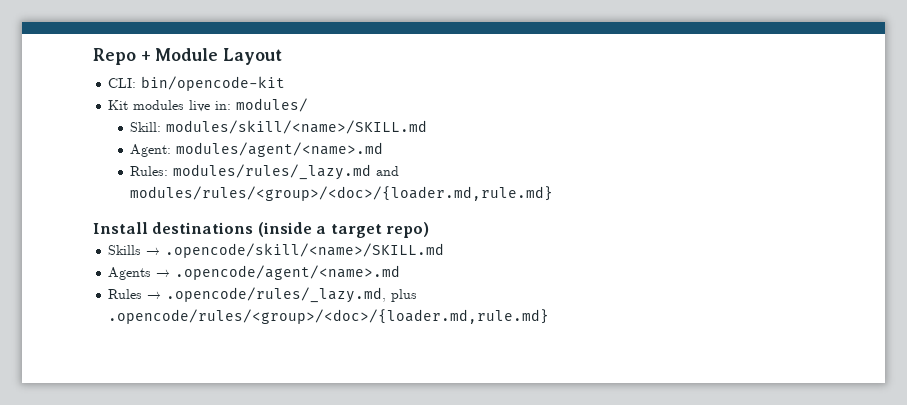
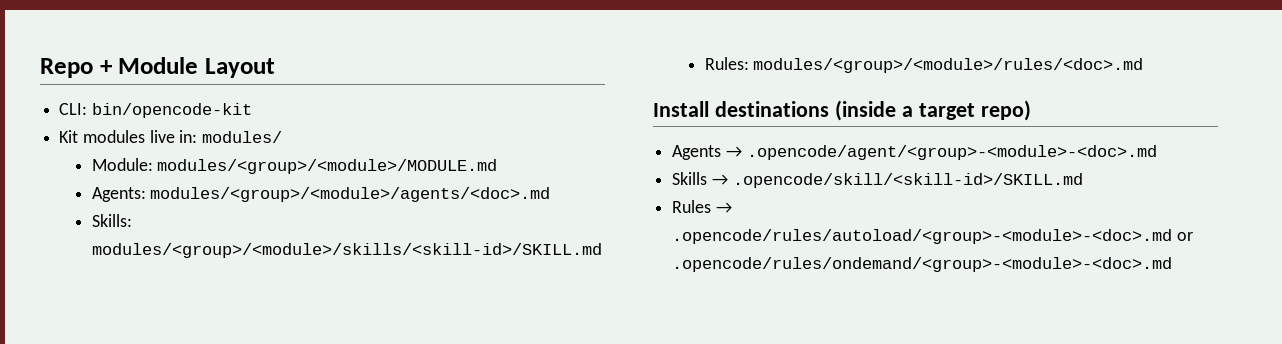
- Skill: modules/skill/<name>/SKILL.md
- Agent: modules/agent/<name>.md
- Rules: modules/rules/_lazy.md and modules/rules/<group>/<doc>/{loader.md,rule.md}
+ Module: modules/<group>/<module>/MODULE.md
+ Agents: modules/<group>/<module>/agents/<doc>.md
+ Skills: modules/<group>/<module>/skills/<skill-id>/SKILL.md
+ Rules: modules/<group>/<module>/rules/<doc>.md
+ Agents → .opencode/agent/<group>-<module>-<doc>.md
- Skills → .opencode/skill/<name>/SKILL.md
- Agents → .opencode/agent/<name>.md
+ Skills → .opencode/skill/<skill-id>/SKILL.md
- Rules → .opencode/rules/_lazy.md, plus .opencode/rules/<group>/<doc>/{loader.md,rule.md}
+ Rules → .opencode/rules/autoload/<group>-<module>-<doc>.md or .opencode/rules/ondemand/<group>-<module>-<doc>.md

